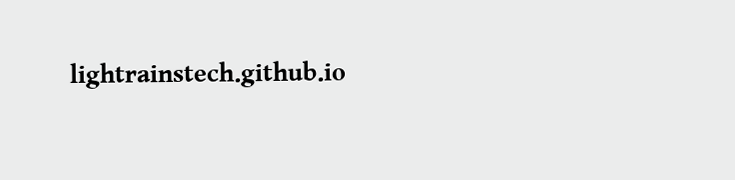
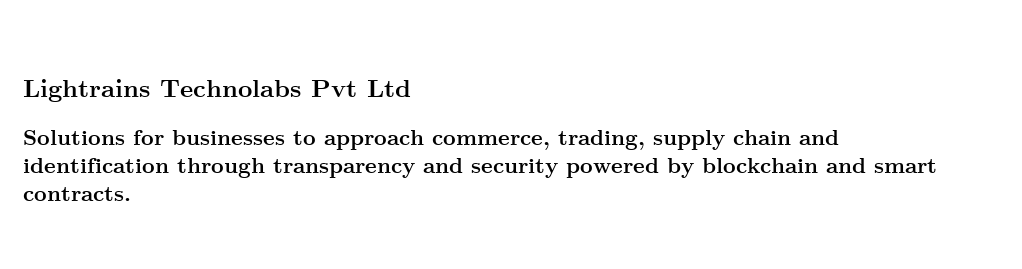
- lightrainstech.github.io
+ Lightrains Technolabs Pvt Ltd
+ Solutions for businesses to approach commerce, trading, supply chain and identification through transparency and security powered by blockchain and smart contracts.

